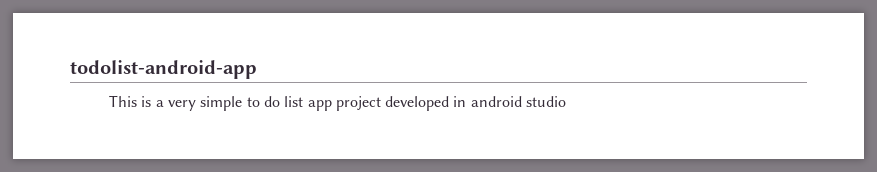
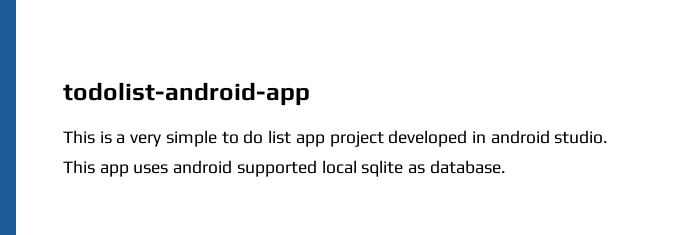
- This is a very simple to do list app project developed in android studio
+ This is a very simple to do list app project developed in android studio. This app uses android supported local sqlite as database.

